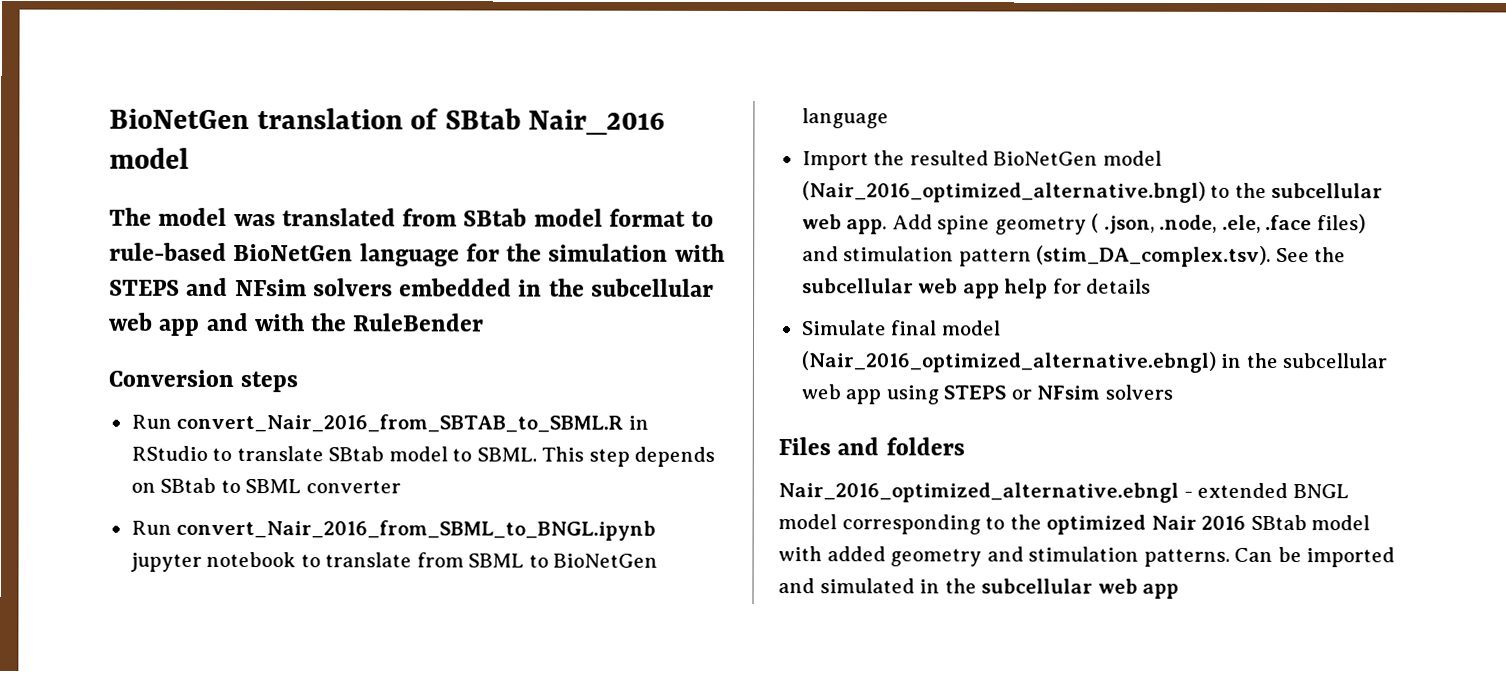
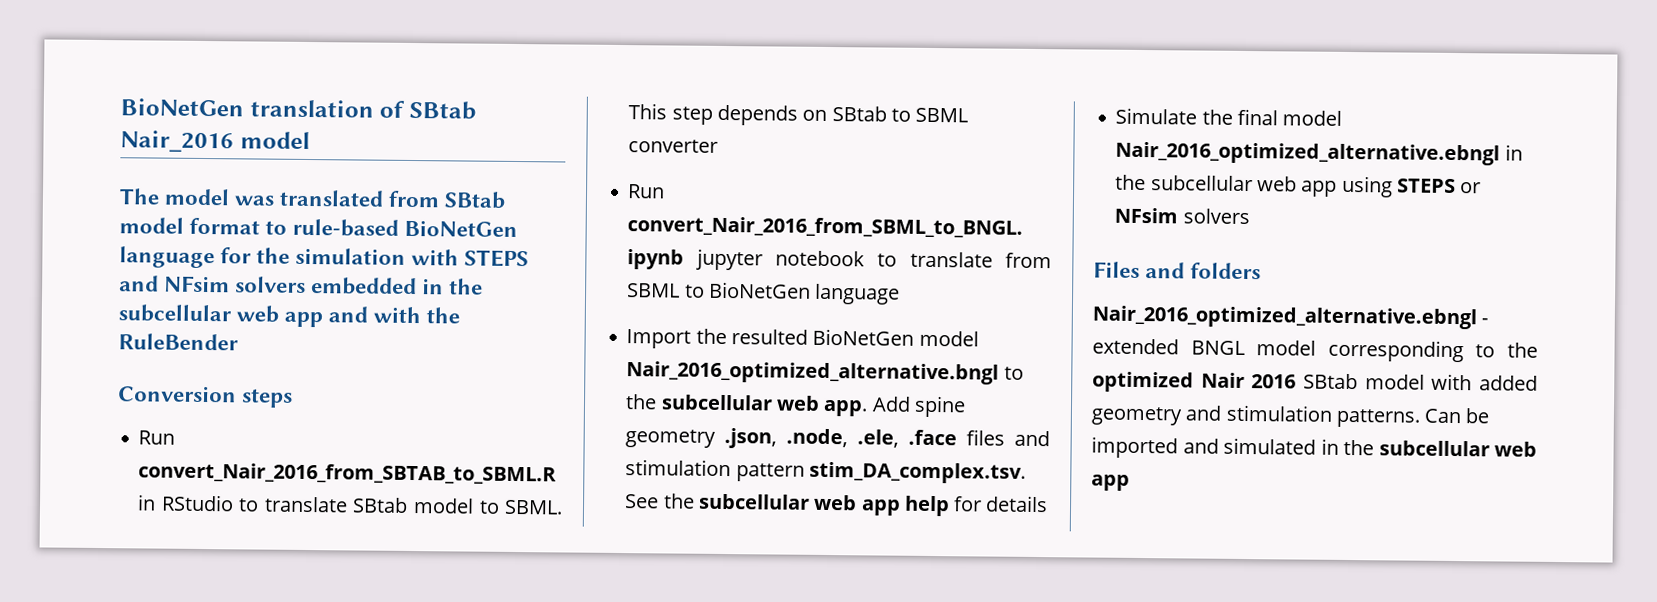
- Import the resulted BioNetGen model (Nair_2016_optimized_alternative.bngl) to the subcellular web app.
+ Import the resulted BioNetGen model Nair_2016_optimized_alternative.bngl to the subcellular web app.
- Add spine geometry ( .json, .node, .ele, .face files) and stimulation pattern (stim_DA_complex.tsv). See the subcellular web app help for details
+ Add spine geometry .json, .node, .ele, .face files and stimulation pattern stim_DA_complex.tsv. See the subcellular web app help for details
- Simulate final model (Nair_2016_optimized_alternative.ebngl) in the subcellular web app using STEPS or NFsim solvers
+ Simulate the final model Nair_2016_optimized_alternative.ebngl in the subcellular web app using STEPS or NFsim solvers

